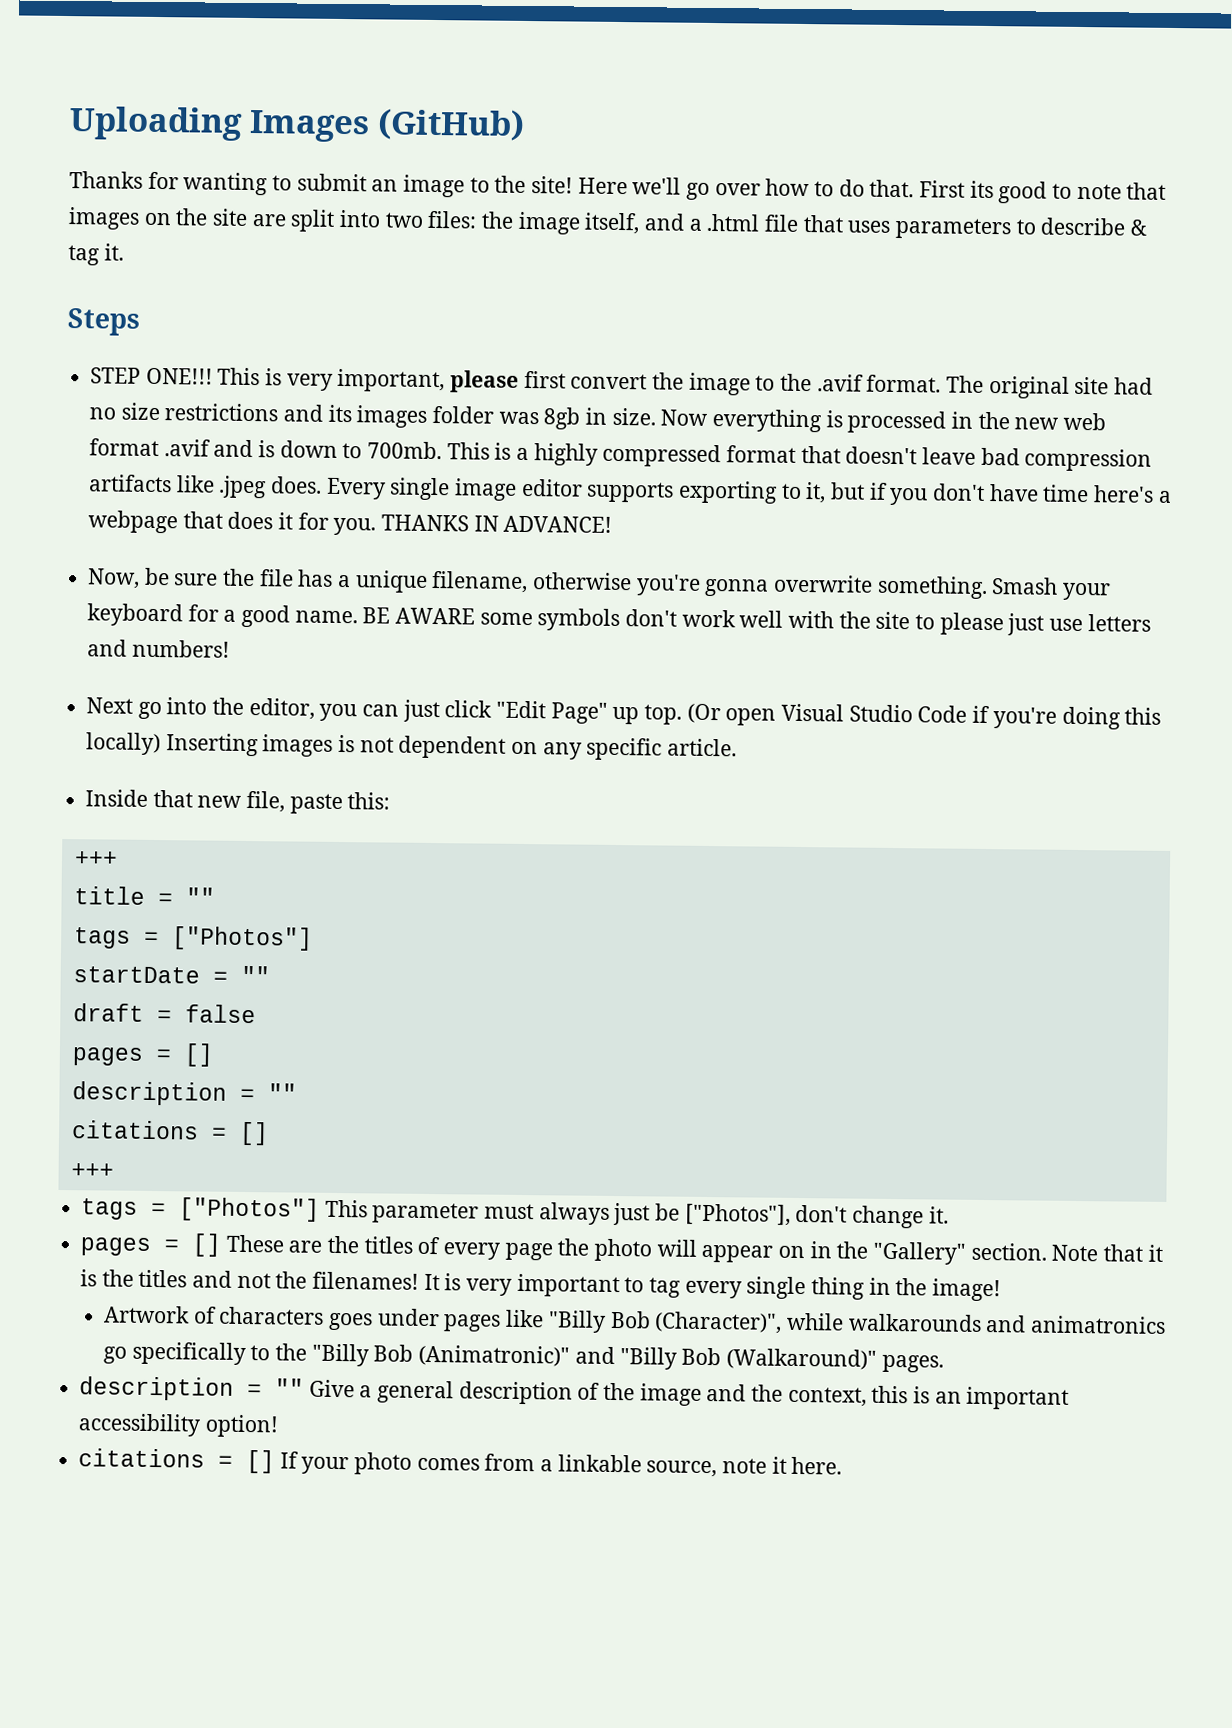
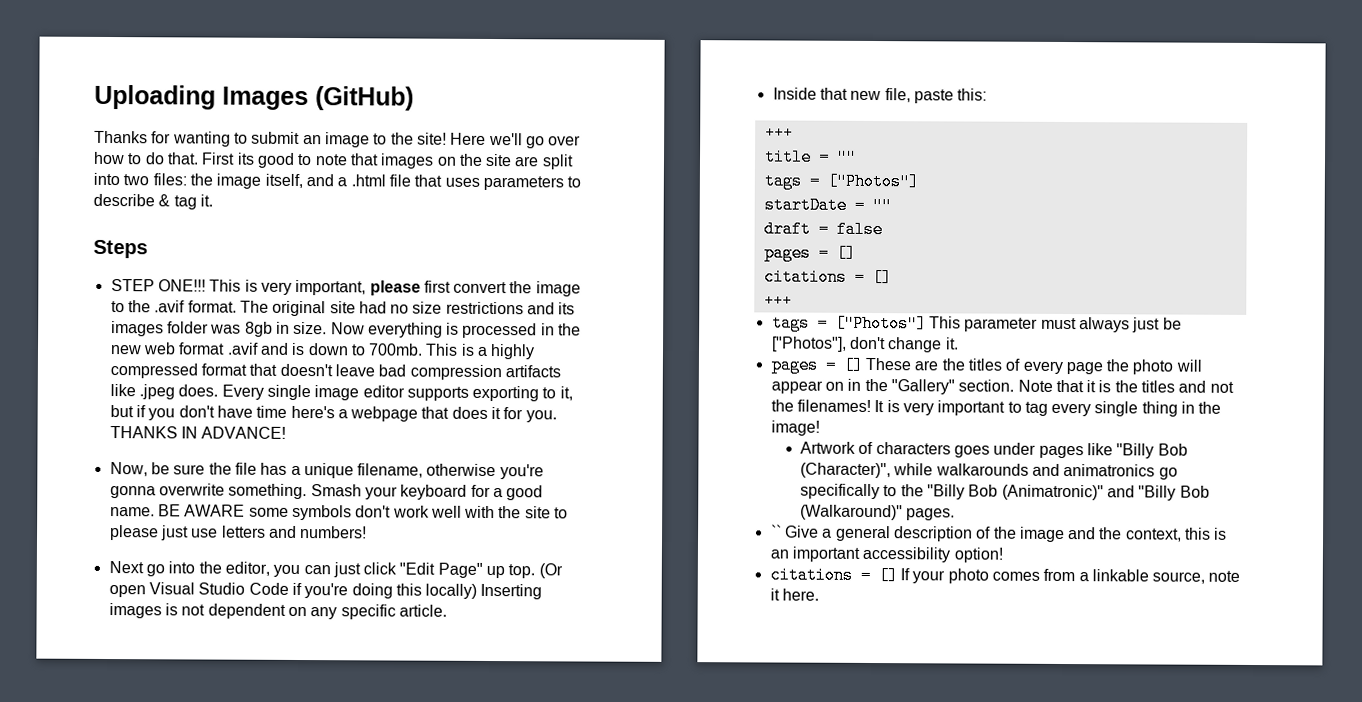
  draft = false
  pages = []
- description = ""
- description = "" Give a general description of the image and the context, this is an important accessibility option!
+ `` Give a general description of the image and the context, this is an important accessibility option!

